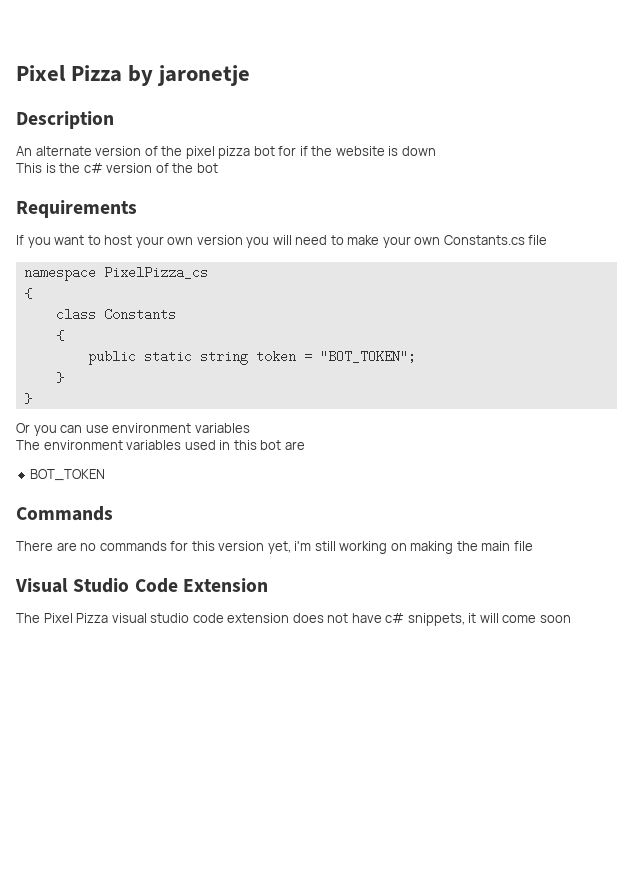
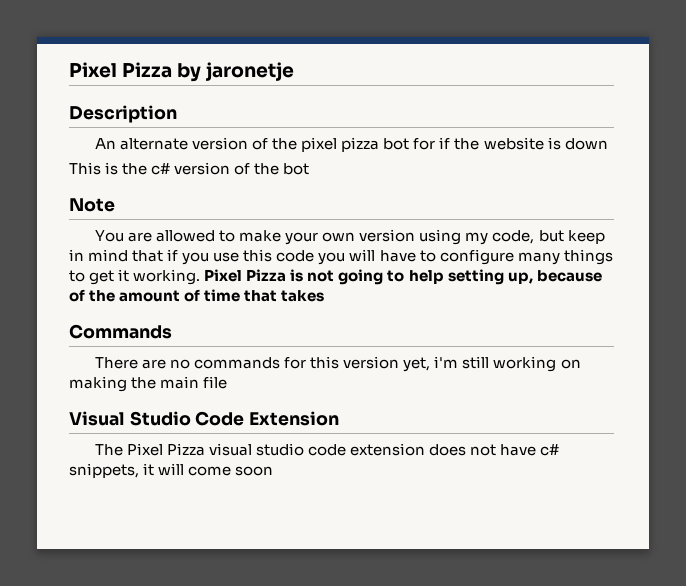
- Requirements
- If you want to host your own version you will need to make your own Constants.cs file
- namespace PixelPizza_cs
- {
- class Constants
- {
- public static string token = "BOT_TOKEN";
- }
- }
- Or you can use environment variables
- The environment variables used in this bot are
- BOT_TOKEN
+ Note
+ You are allowed to make your own version using my code, but keep in mind that if you use this code you will have to configure many things to get it working. Pixel Pizza is not going to help setting up, because of the amount of time that takes

